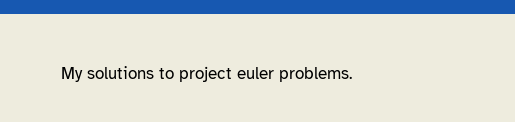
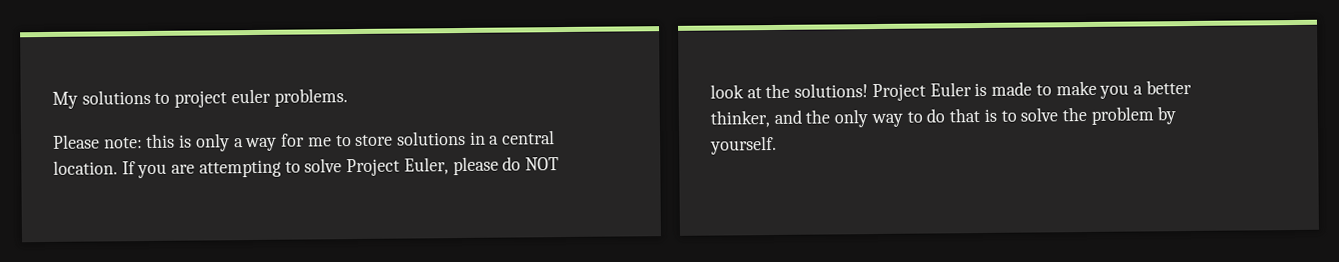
+ Please note: this is only a way for me to store solutions in a central location. If you are attempting to solve Project Euler, please do NOT look at the solutions! Project Euler is made to make you a better thinker, and the only way to do that is to solve the problem by yourself.

